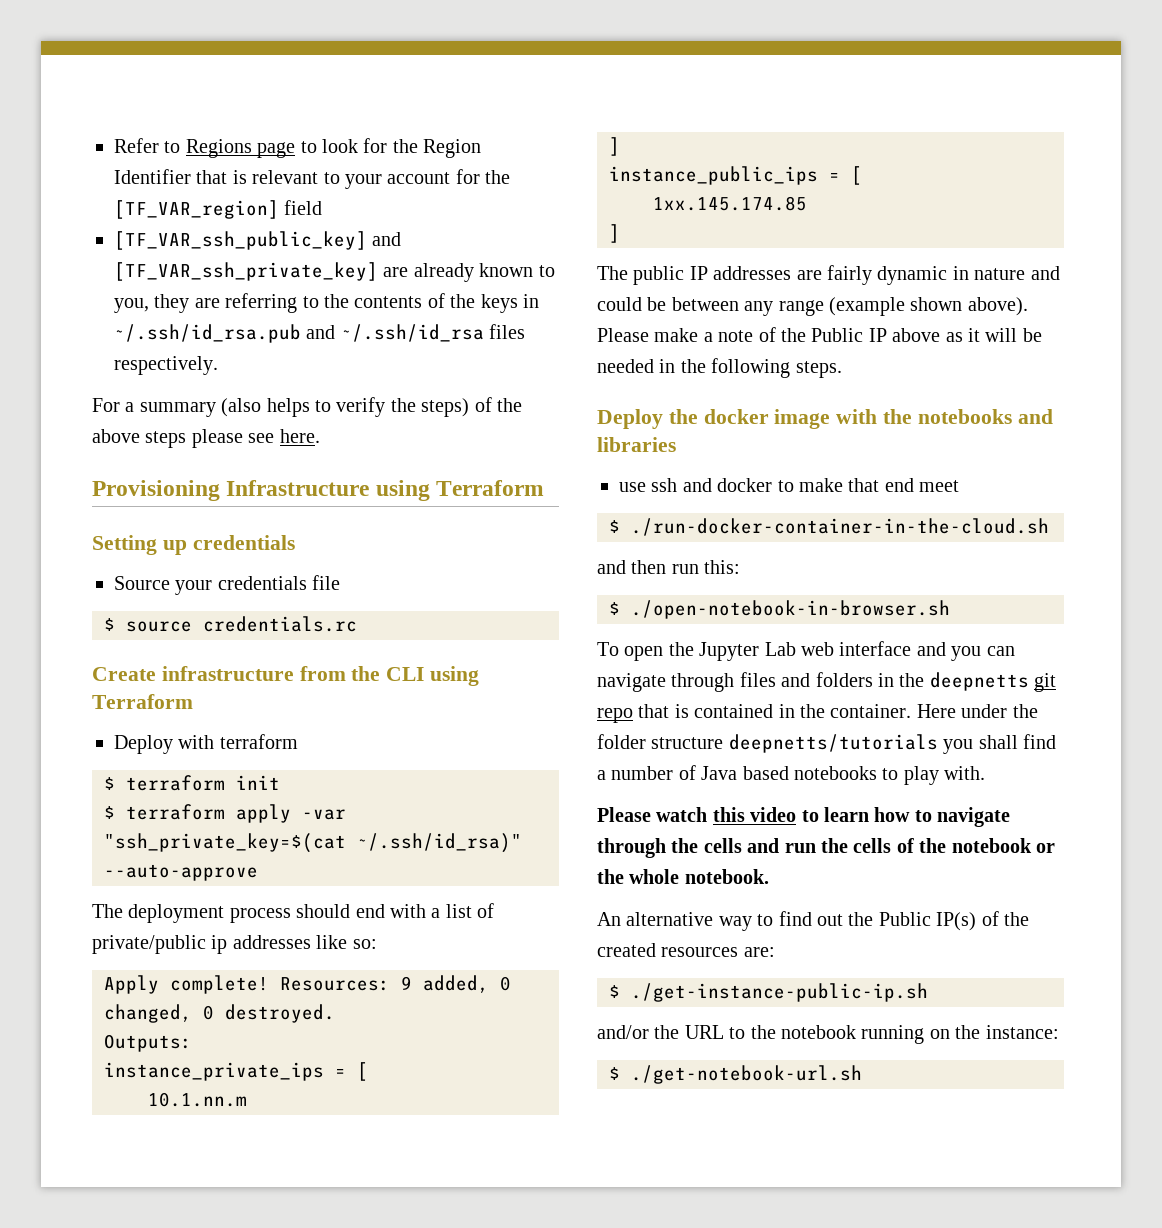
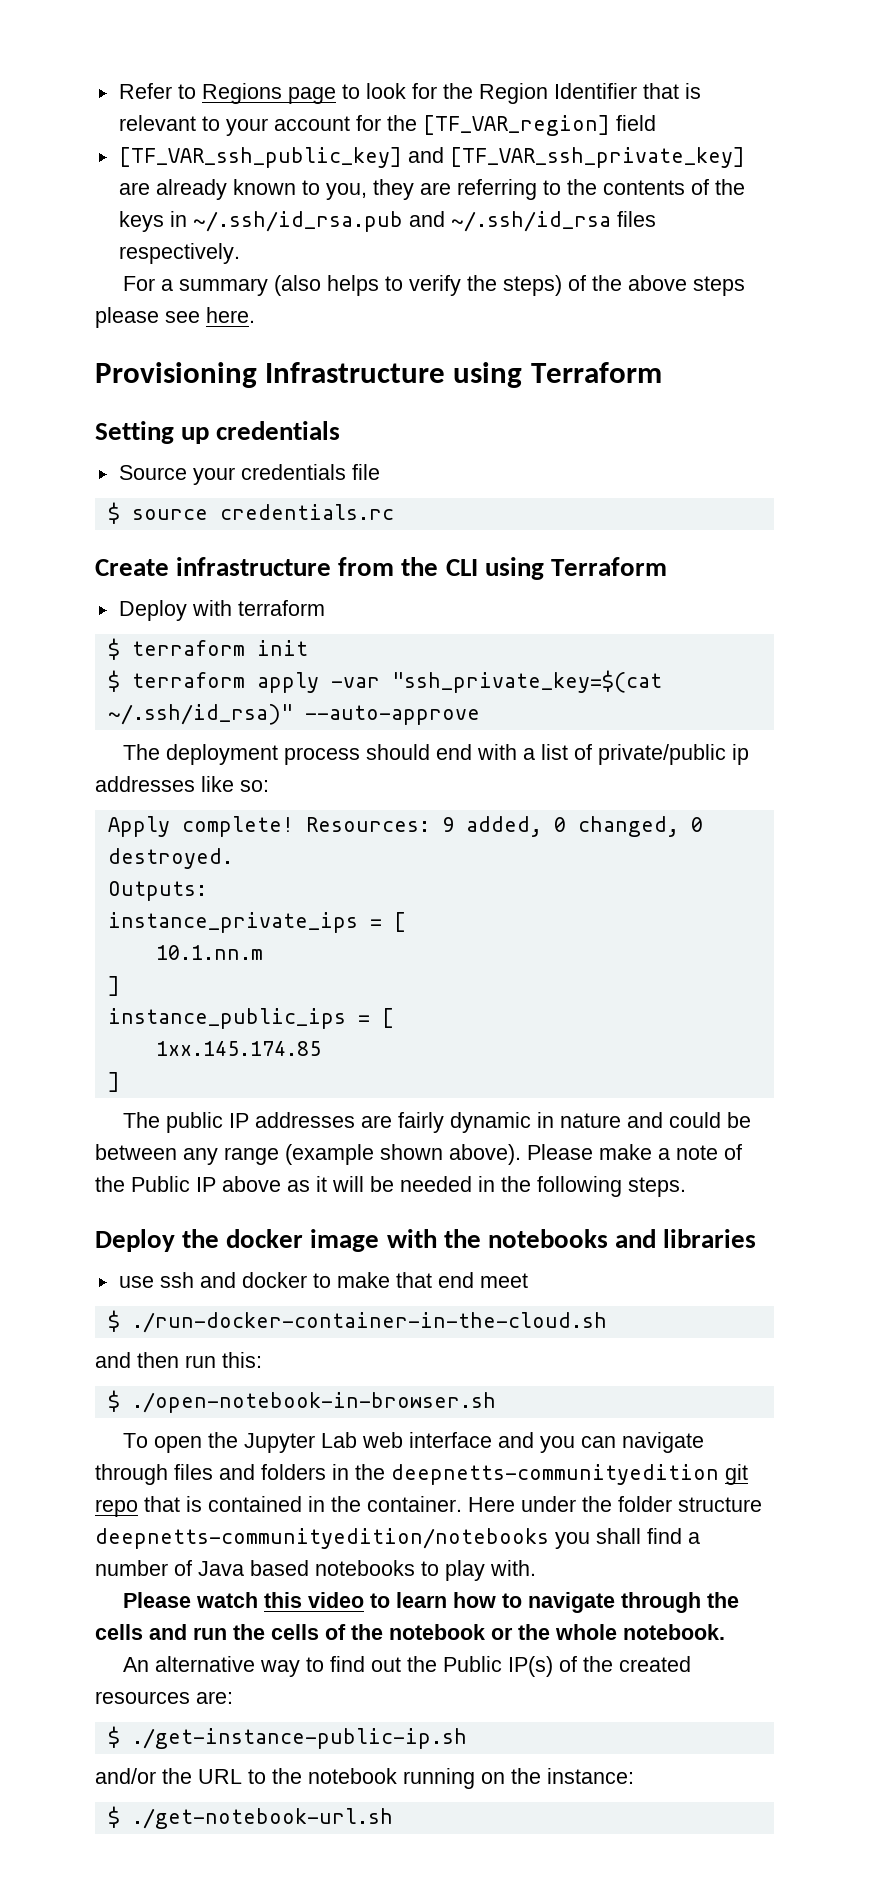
- To open the Jupyter Lab web interface and you can navigate through files and folders in the deepnetts git repo that is contained in the container.
+ To open the Jupyter Lab web interface and you can navigate through files and folders in the deepnetts-communityedition git repo that is contained in the container.
- Here under the folder structure deepnetts/tutorials you shall find a number of Java based notebooks to play with.
+ Here under the folder structure deepnetts-communityedition/notebooks you shall find a number of Java based notebooks to play with.

